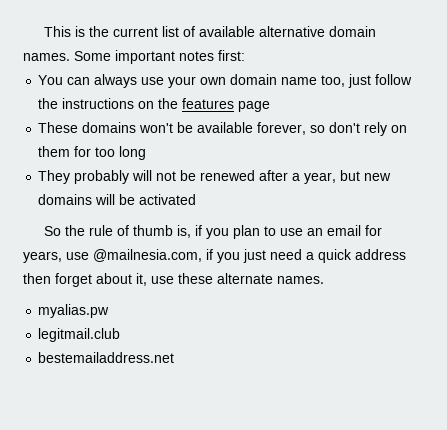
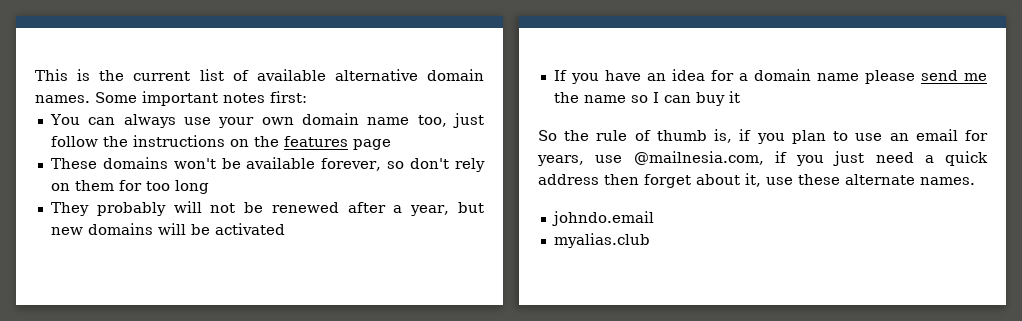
+ If you have an idea for a domain name please send me the name so I can buy it
- myalias.pw
- legitmail.club
- bestemailaddress.net
+ johndo.email
+ myalias.club

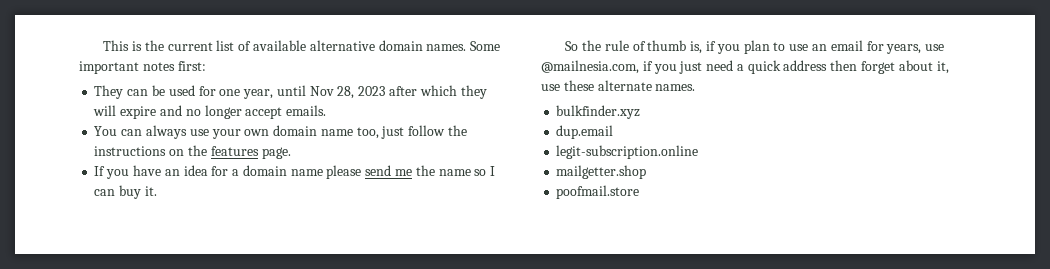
+ They can be used for one year, until Nov 28, 2023 after which they will expire and no longer accept emails.
- You can always use your own domain name too, just follow the instructions on the features page
- These domains won't be available forever, so don't rely on them for too long
- They probably will not be renewed after a year, but new domains will be activated
+ You can always use your own domain name too, just follow the instructions on the features page.
- If you have an idea for a domain name please send me the name so I can buy it
+ If you have an idea for a domain name please send me the name so I can buy it.
- johndo.email
- myalias.club
+ bulkfinder.xyz
+ dup.email
+ legit-subscription.online
+ mailgetter.shop
+ poofmail.store

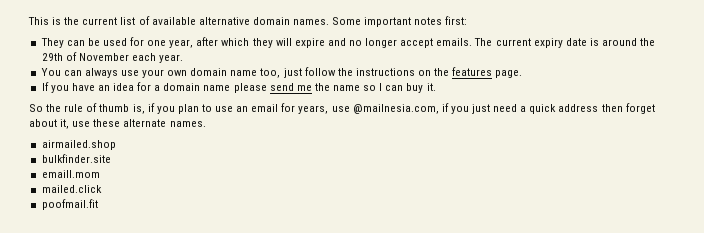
- They can be used for one year, until Nov 28, 2023 after which they will expire and no longer accept emails.
+ They can be used for one year, after which they will expire and no longer accept emails. The current expiry date is around the 29th of November each year.
- bulkfinder.xyz
- dup.email
- legit-subscription.online
- mailgetter.shop
- poofmail.store
+ airmailed.shop
+ bulkfinder.site
+ emaill.mom
+ mailed.click
+ poofmail.fit

